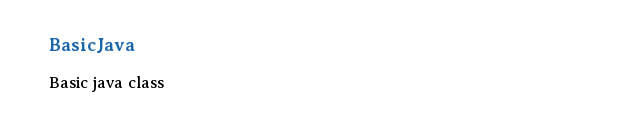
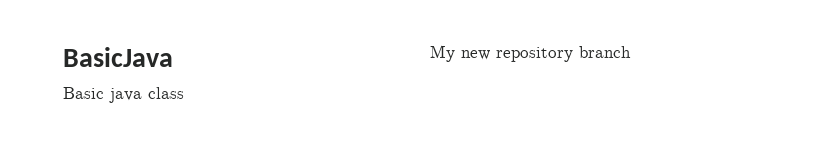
+ My new repository branch

